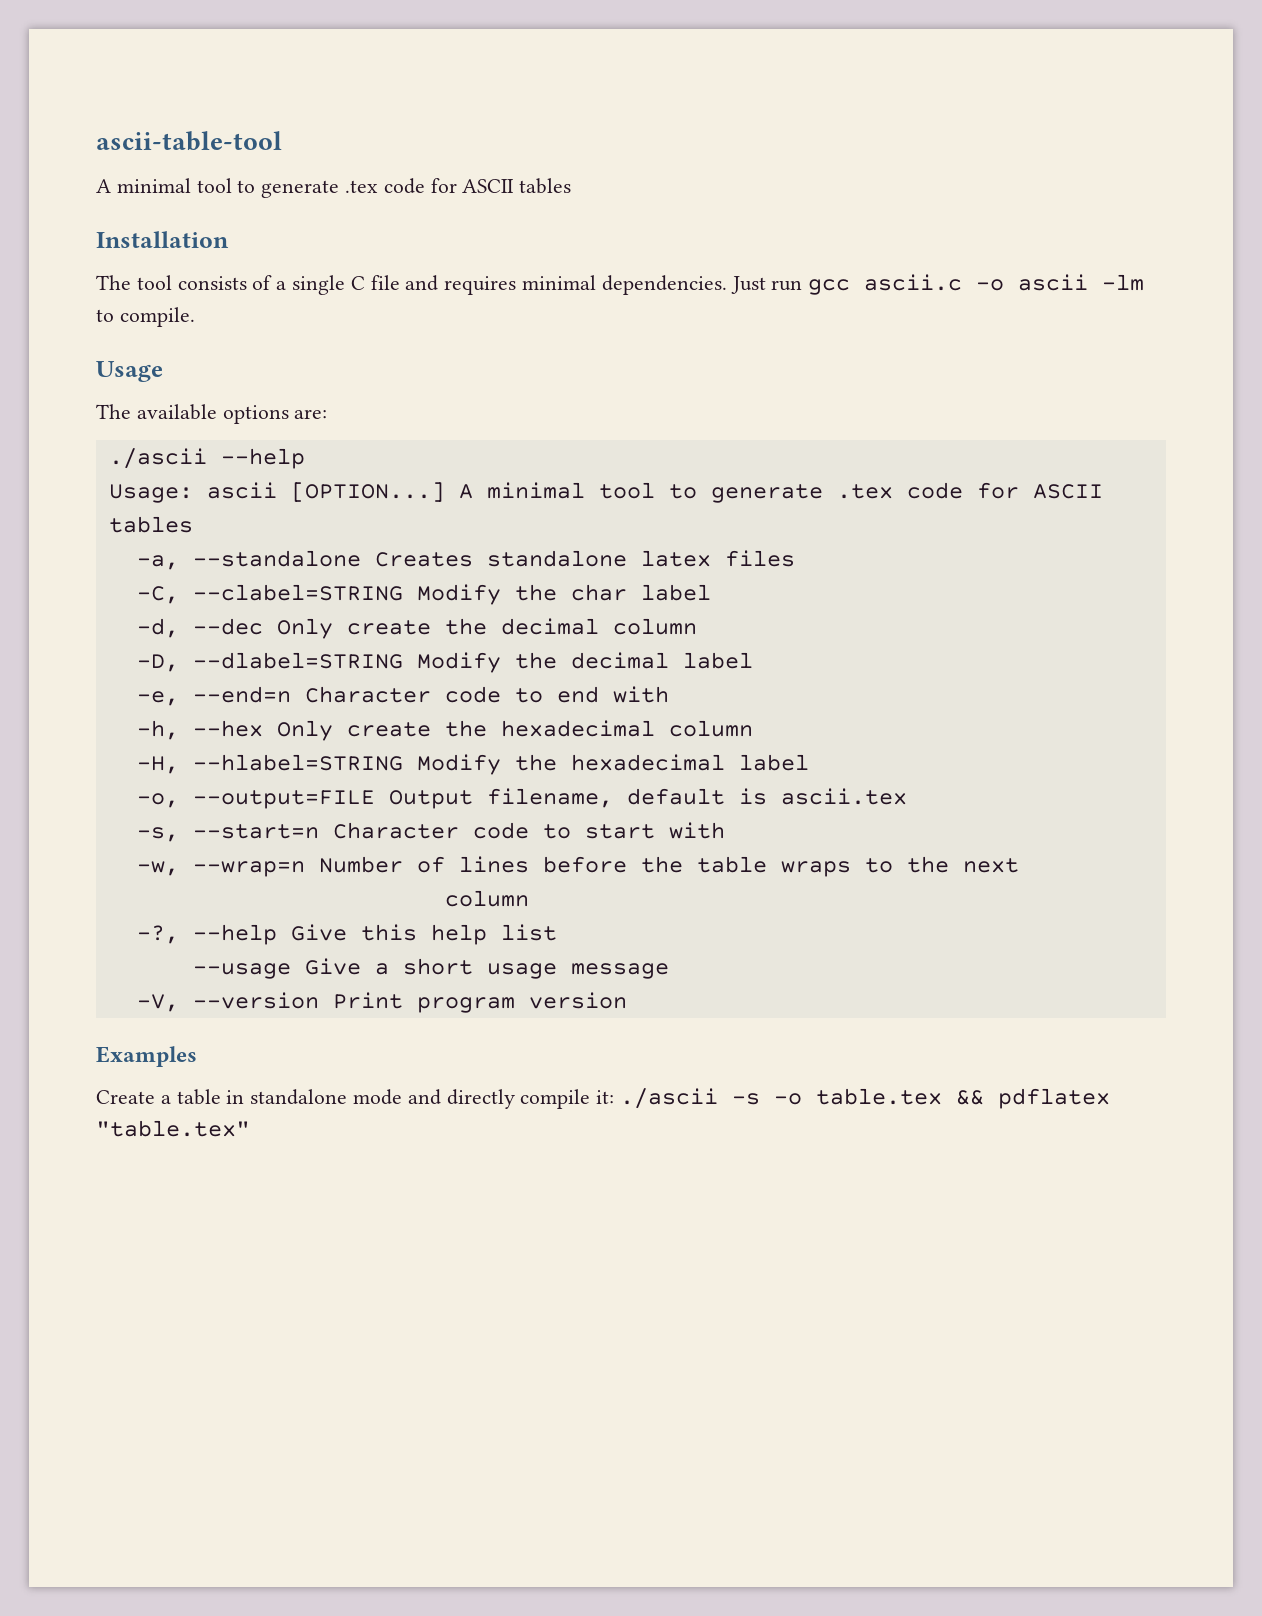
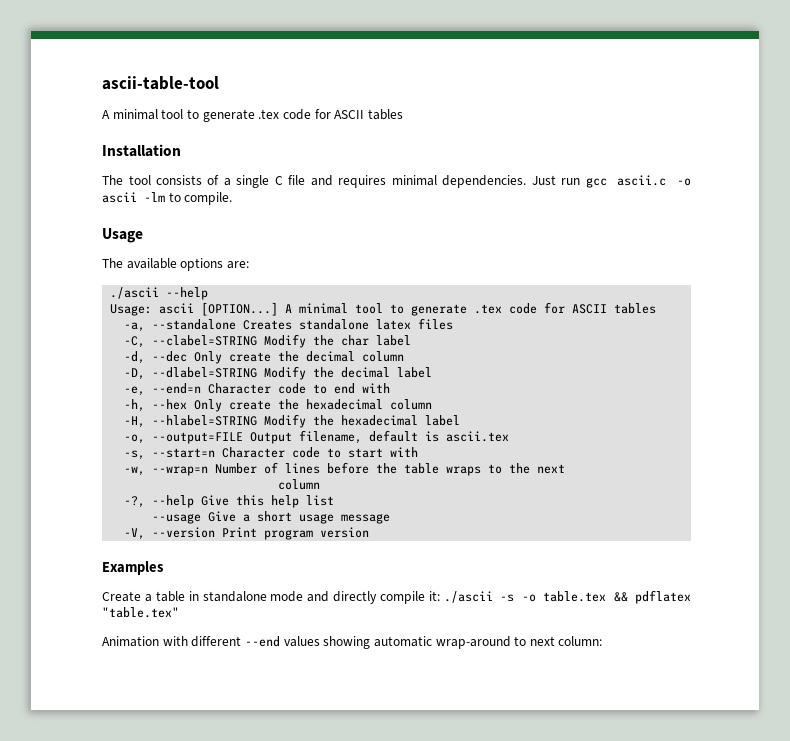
+ Animation with different --end values showing automatic wrap-around to next column:

